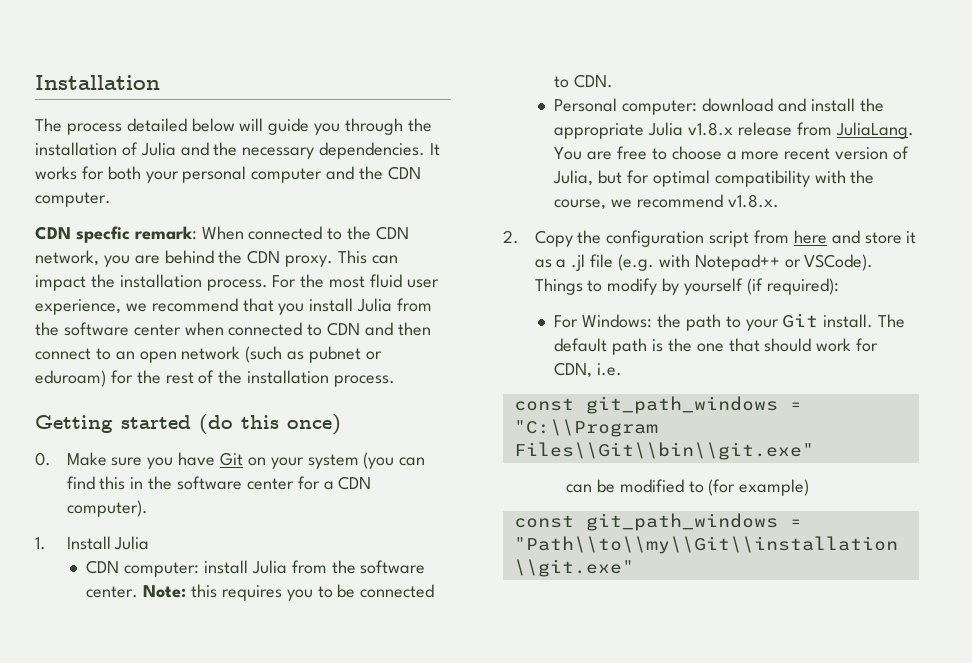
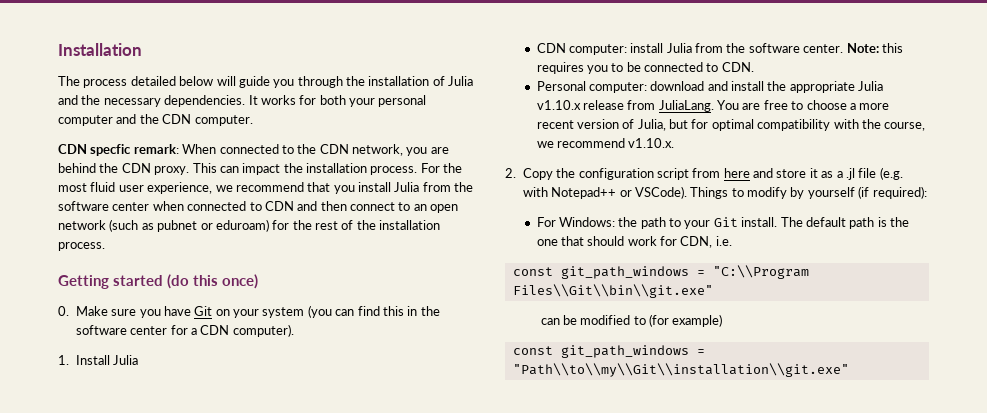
- Personal computer: download and install the appropriate Julia v1.8.x release from JuliaLang.
+ Personal computer: download and install the appropriate Julia v1.10.x release from JuliaLang.
- You are free to choose a more recent version of Julia, but for optimal compatibility with the course, we recommend v1.8.x.
+ You are free to choose a more recent version of Julia, but for optimal compatibility with the course, we recommend v1.10.x.

